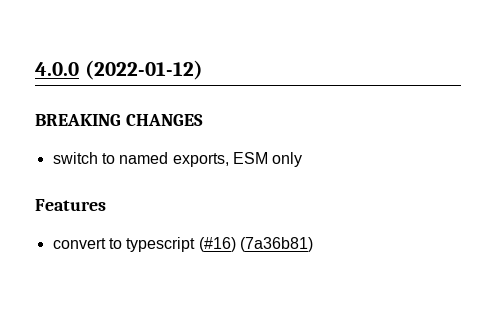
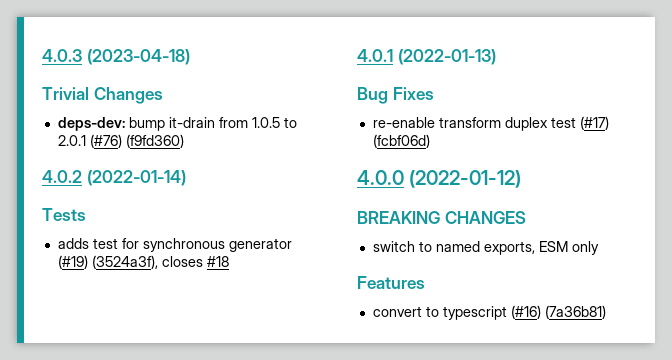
+ 4.0.3 (2023-04-18)
+ Trivial Changes
+ deps-dev: bump it-drain from 1.0.5 to 2.0.1 (#76) (f9fd360)
+ 4.0.2 (2022-01-14)
+ Tests
+ adds test for synchronous generator (#19) (3524a3f), closes #18
+ 4.0.1 (2022-01-13)
+ Bug Fixes
+ re-enable transform duplex test (#17) (fcbf06d)

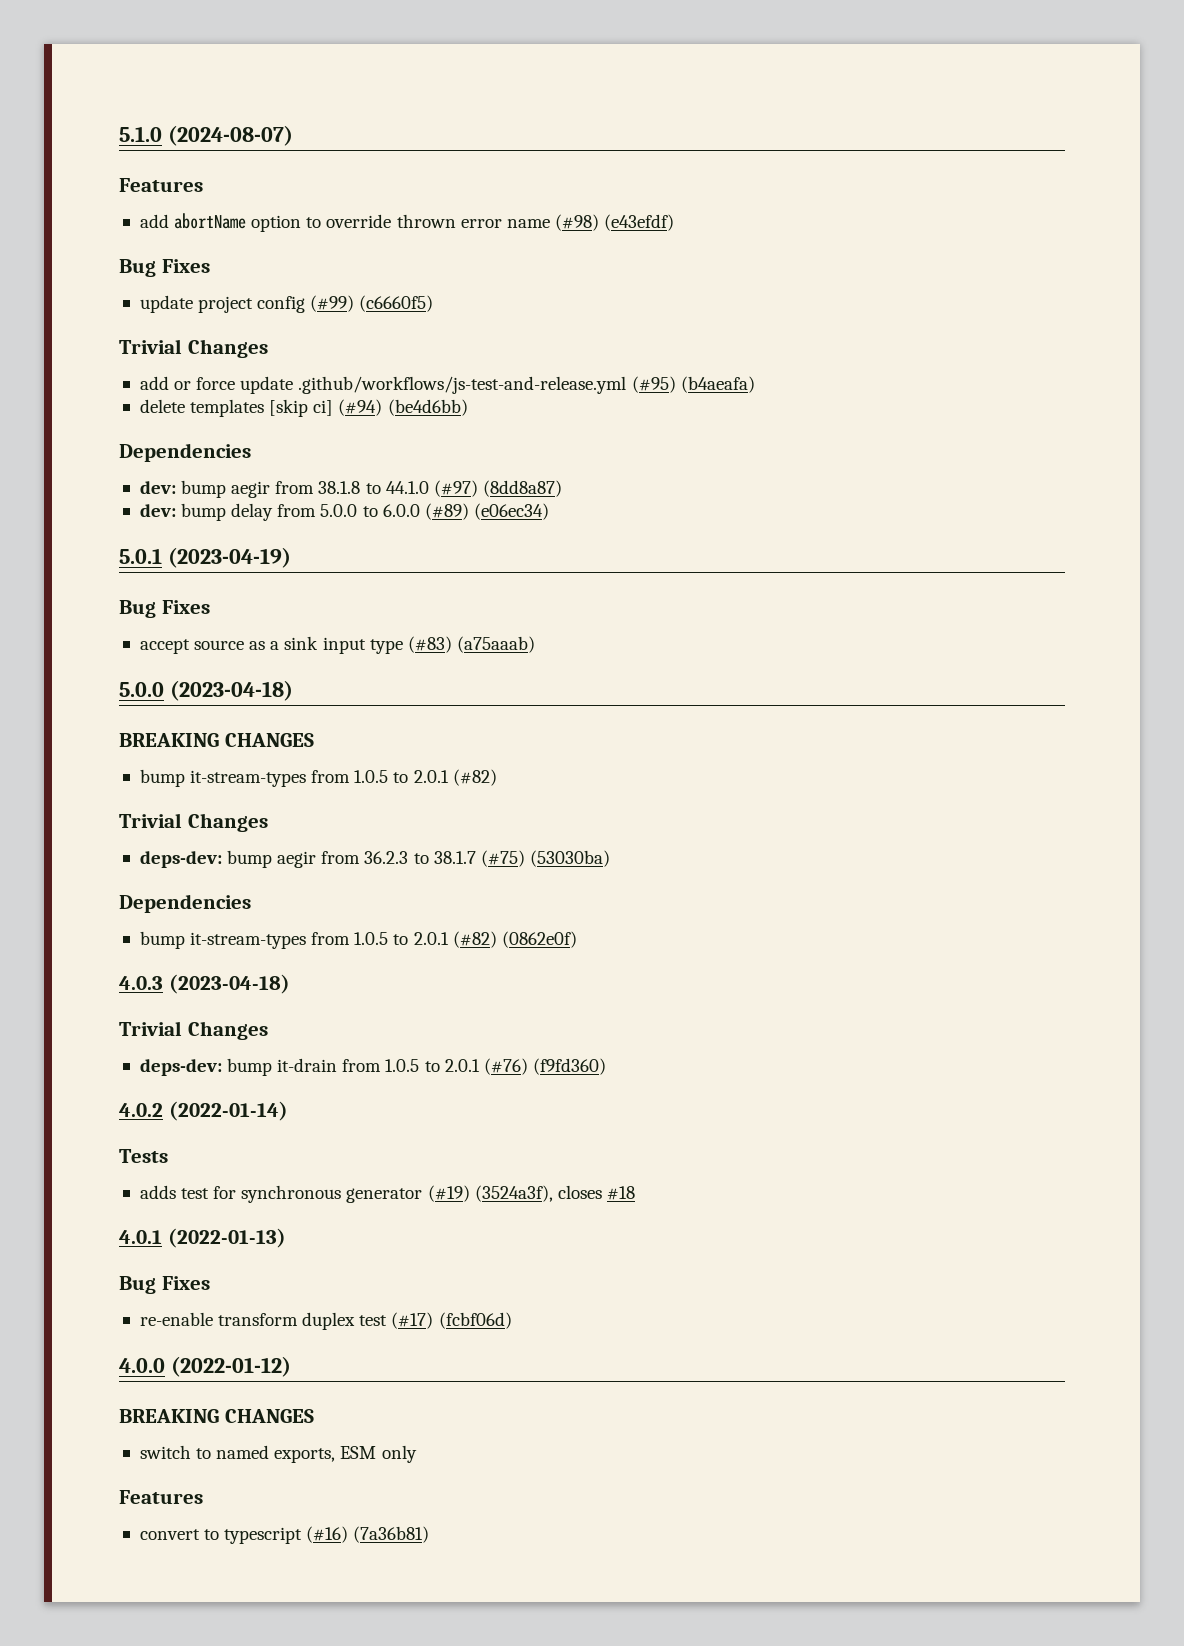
+ 5.1.0 (2024-08-07)
+ Features
+ add abortName option to override thrown error name (#98) (e43efdf)
+ Bug Fixes
+ update project config (#99) (c6660f5)
+ Trivial Changes
+ add or force update .github/workflows/js-test-and-release.yml (#95) (b4aeafa)
+ delete templates [skip ci] (#94) (be4d6bb)
+ Dependencies
+ dev: bump aegir from 38.1.8 to 44.1.0 (#97) (8dd8a87)
+ dev: bump delay from 5.0.0 to 6.0.0 (#89) (e06ec34)
+ 5.0.1 (2023-04-19)
+ Bug Fixes
+ accept source as a sink input type (#83) (a75aaab)
+ 5.0.0 (2023-04-18)
+ BREAKING CHANGES
+ bump it-stream-types from 1.0.5 to 2.0.1 (#82)
+ Trivial Changes
+ deps-dev: bump aegir from 36.2.3 to 38.1.7 (#75) (53030ba)
+ Dependencies
+ bump it-stream-types from 1.0.5 to 2.0.1 (#82) (0862e0f)

